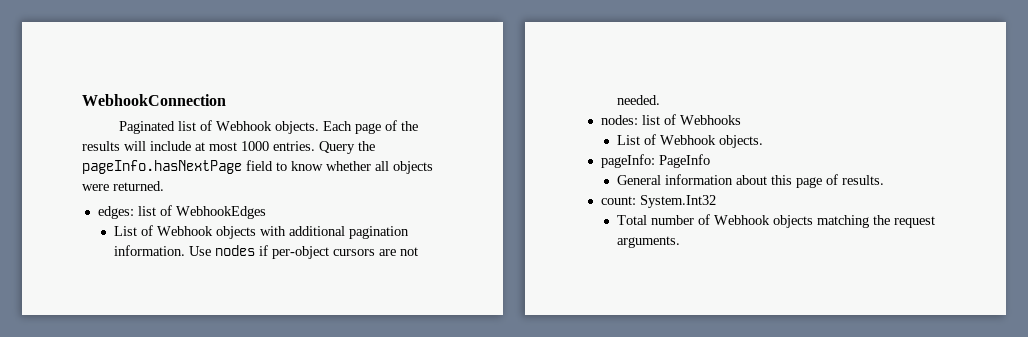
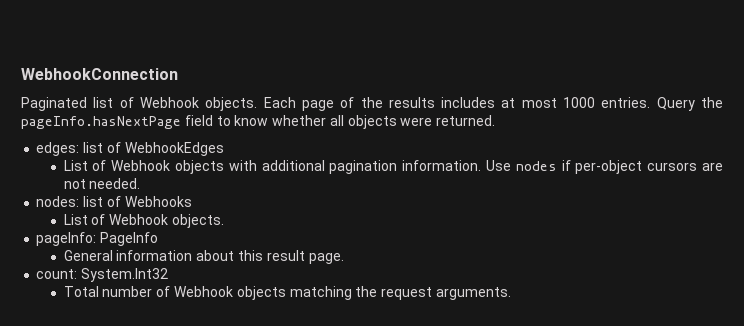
- Each page of the results will include at most 1000 entries.
+ Each page of the results includes at most 1000 entries.
- General information about this page of results.
+ General information about this result page.

